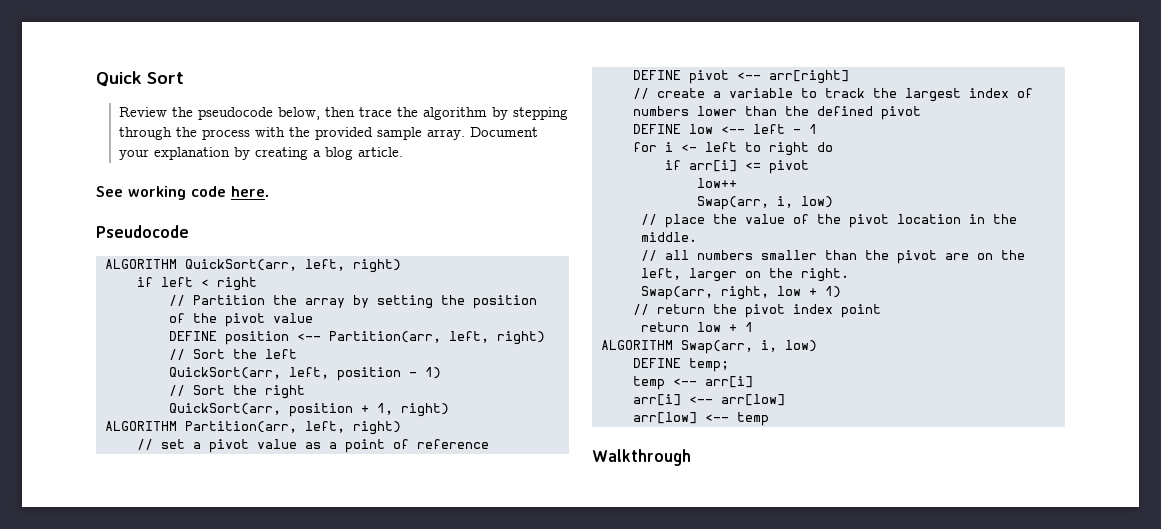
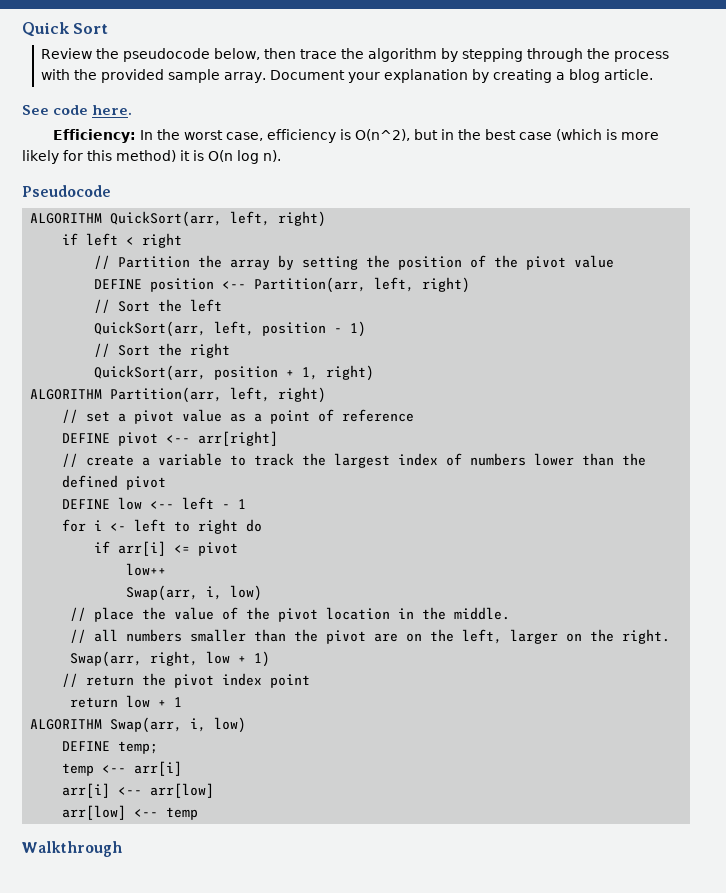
- See working code here.
+ See code here.
+ Efficiency: In the worst case, efficiency is O(n^2), but in the best case (which is more likely for this method) it is O(n log n).

